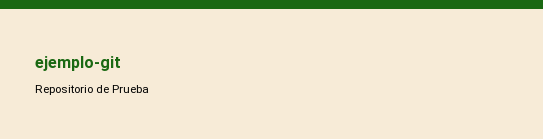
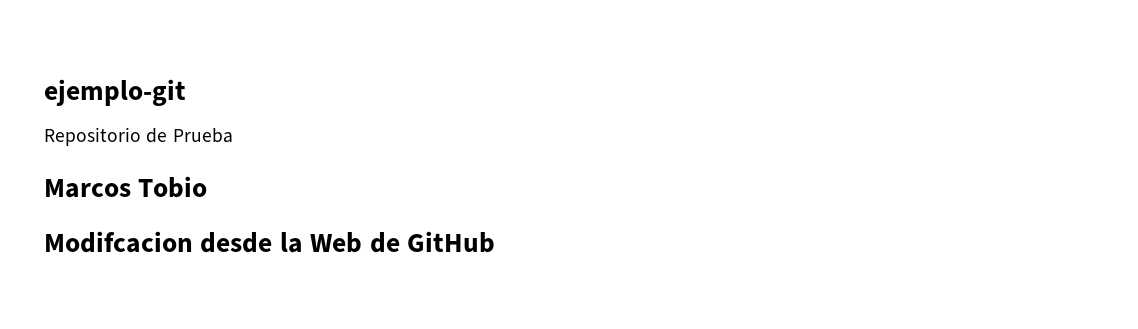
+ Marcos Tobio
+ Modifcacion desde la Web de GitHub

